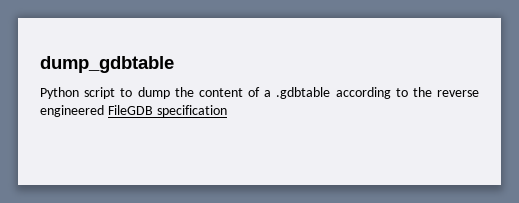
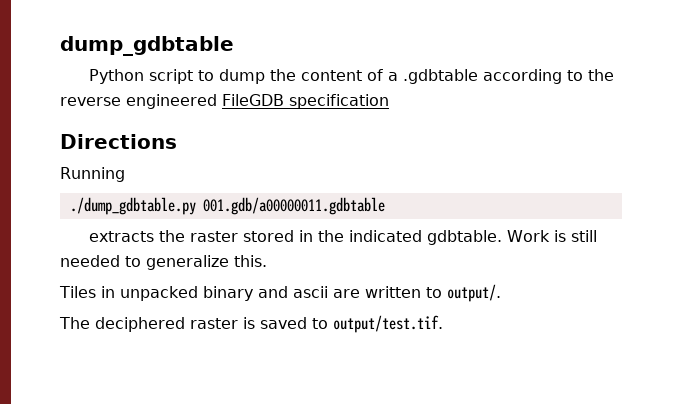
+ Directions
+ Running
+ ./dump_gdbtable.py 001.gdb/a00000011.gdbtable
+ extracts the raster stored in the indicated gdbtable. Work is still needed to generalize this.
+ Tiles in unpacked binary and ascii are written to output/.
+ The deciphered raster is saved to output/test.tif.

